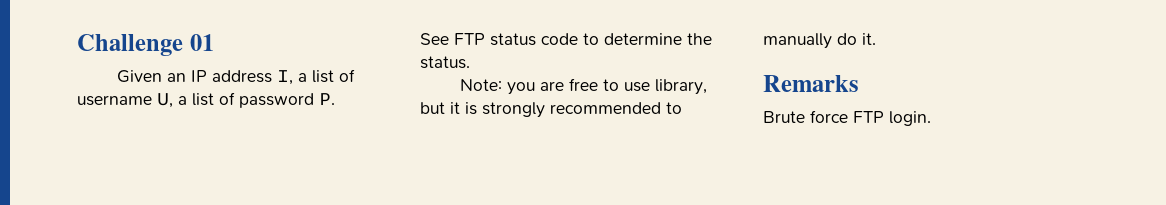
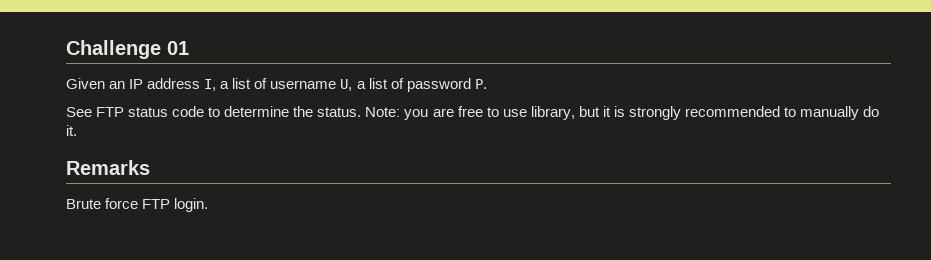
- See FTP status code to determine the status.
- Note: you are free to use library, but it is strongly recommended to manually do it.
+ See FTP status code to determine the status. Note: you are free to use library, but it is strongly recommended to manually do it.

